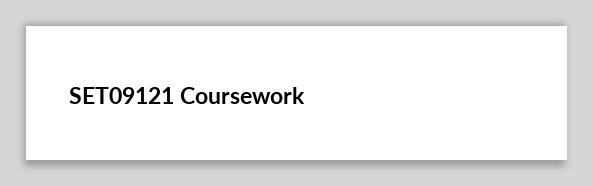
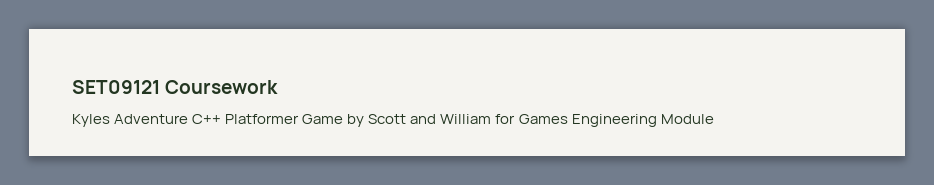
+ Kyles Adventure C++ Platformer Game by Scott and William for Games Engineering Module

